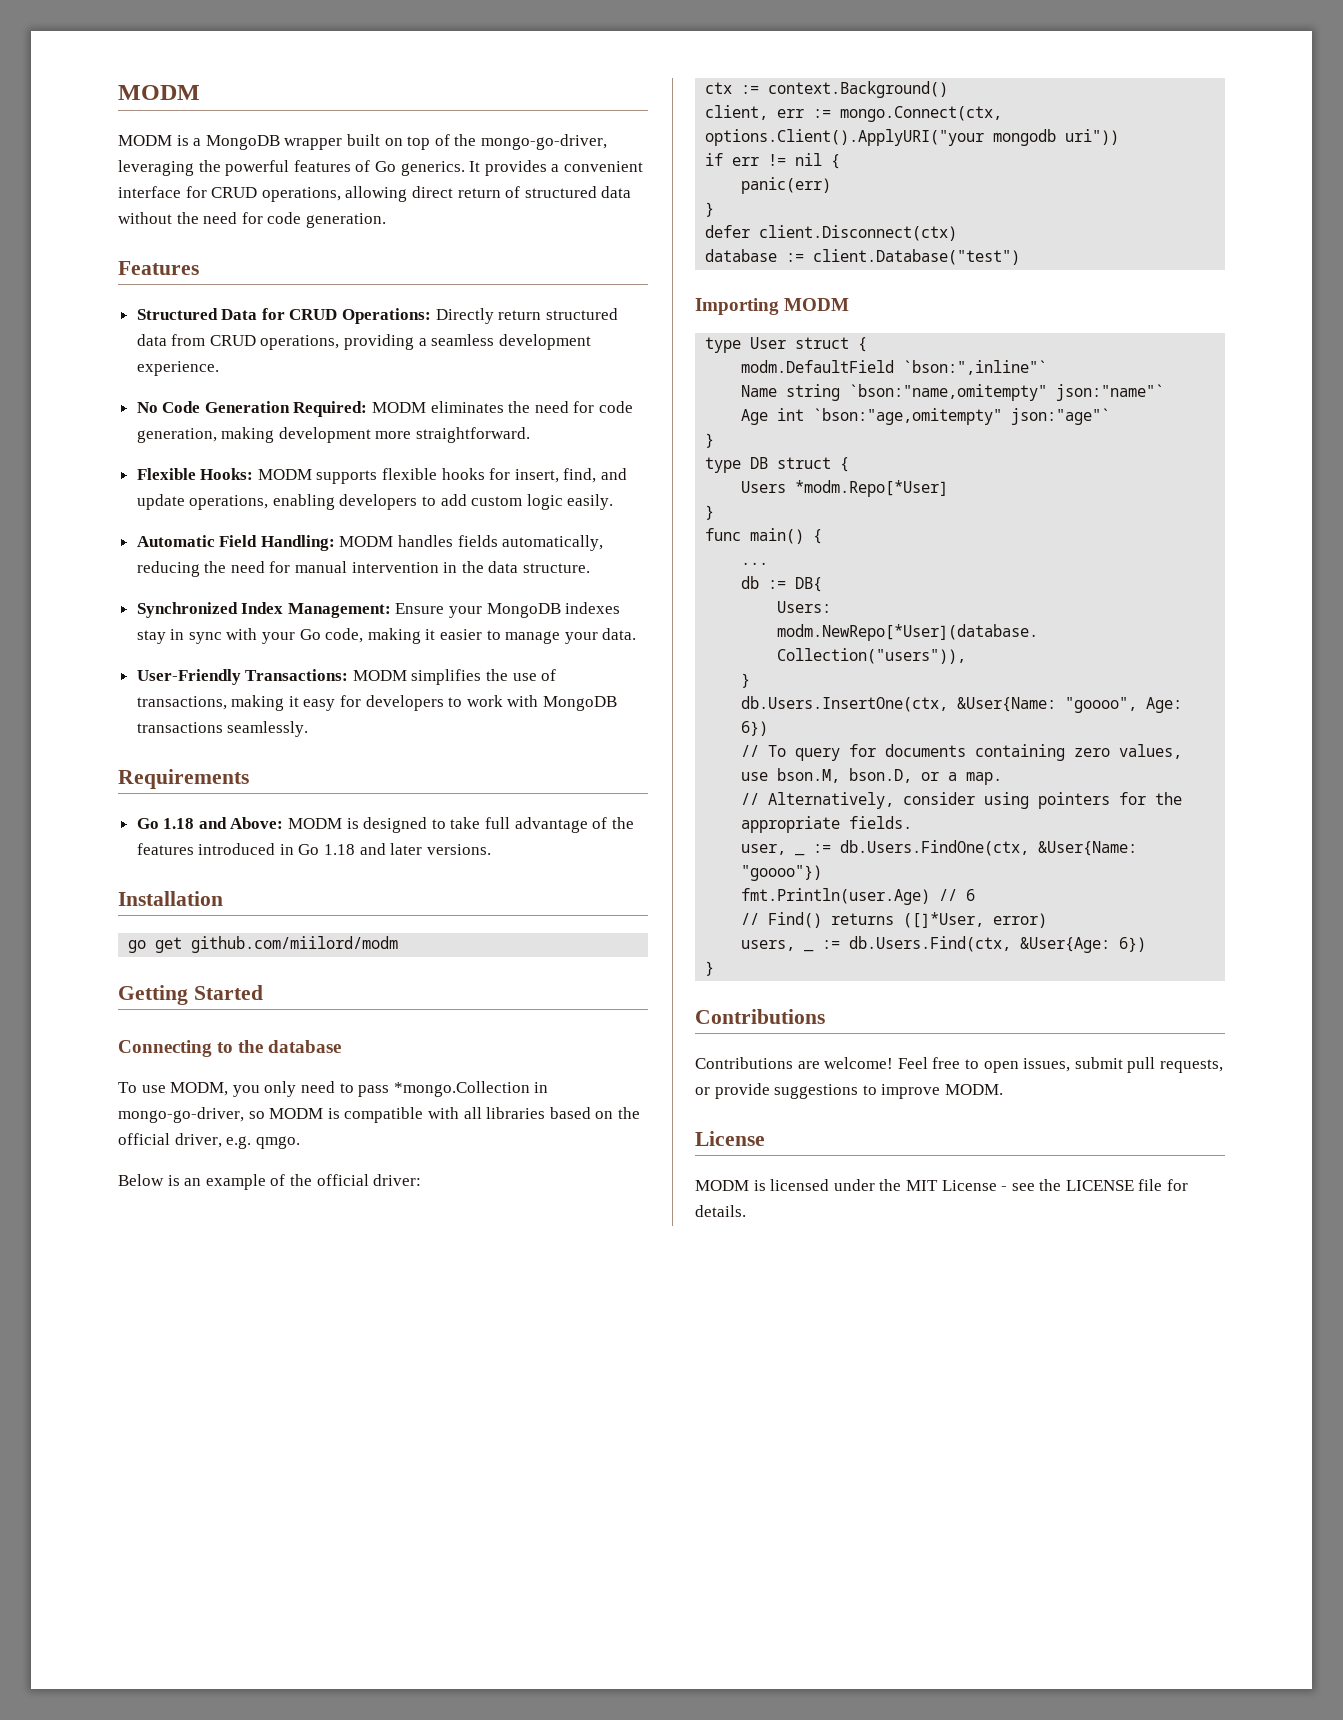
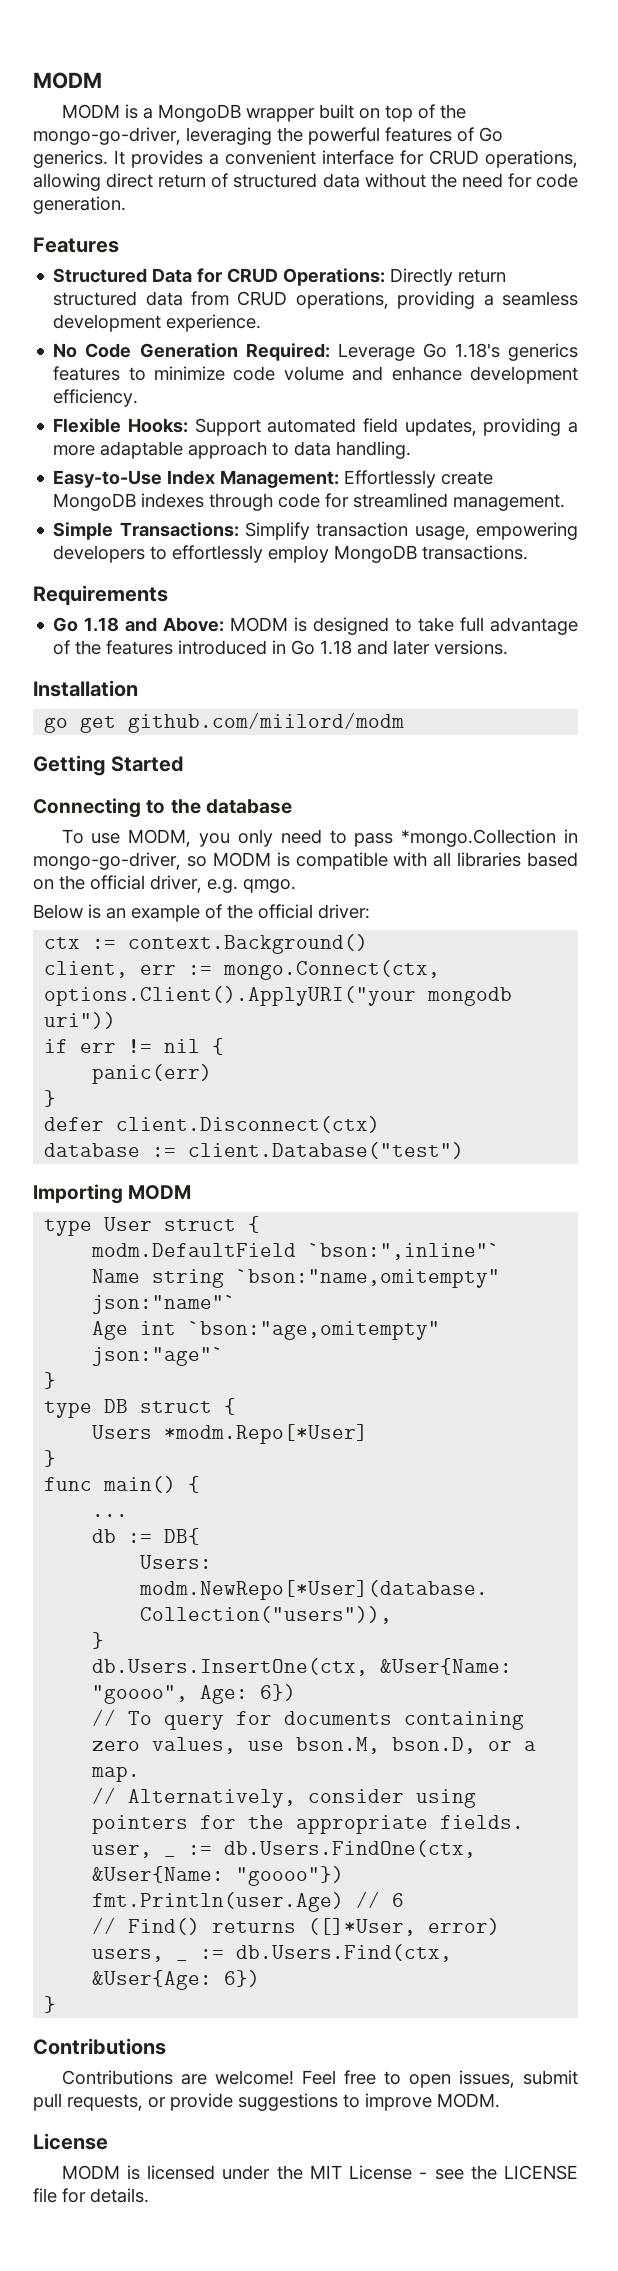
- No Code Generation Required: MODM eliminates the need for code generation, making development more straightforward.
- Flexible Hooks: MODM supports flexible hooks for insert, find, and update operations, enabling developers to add custom logic easily.
- Automatic Field Handling: MODM handles fields automatically, reducing the need for manual intervention in the data structure.
- Synchronized Index Management: Ensure your MongoDB indexes stay in sync with your Go code, making it easier to manage your data.
- User-Friendly Transactions: MODM simplifies the use of transactions, making it easy for developers to work with MongoDB transactions seamlessly.
+ No Code Generation Required: Leverage Go 1.18's generics features to minimize code volume and enhance development efficiency.
+ Flexible Hooks: Support automated field updates, providing a more adaptable approach to data handling.
+ Easy-to-Use Index Management: Effortlessly create MongoDB indexes through code for streamlined management.
+ Simple Transactions: Simplify transaction usage, empowering developers to effortlessly employ MongoDB transactions.

